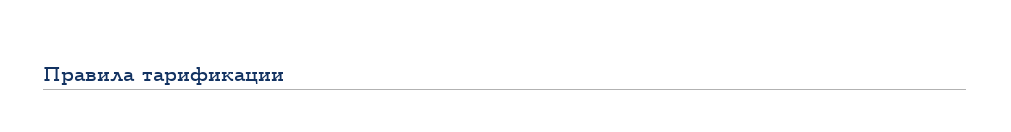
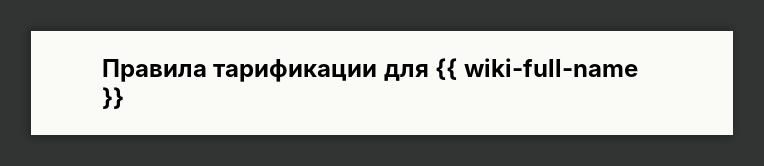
- Правила тарификации
+ Правила тарификации для {{ wiki-full-name }}

